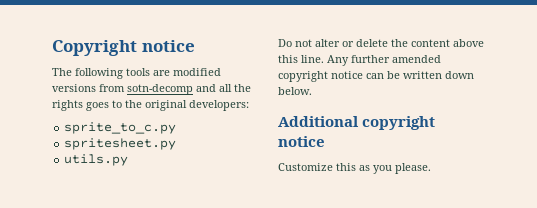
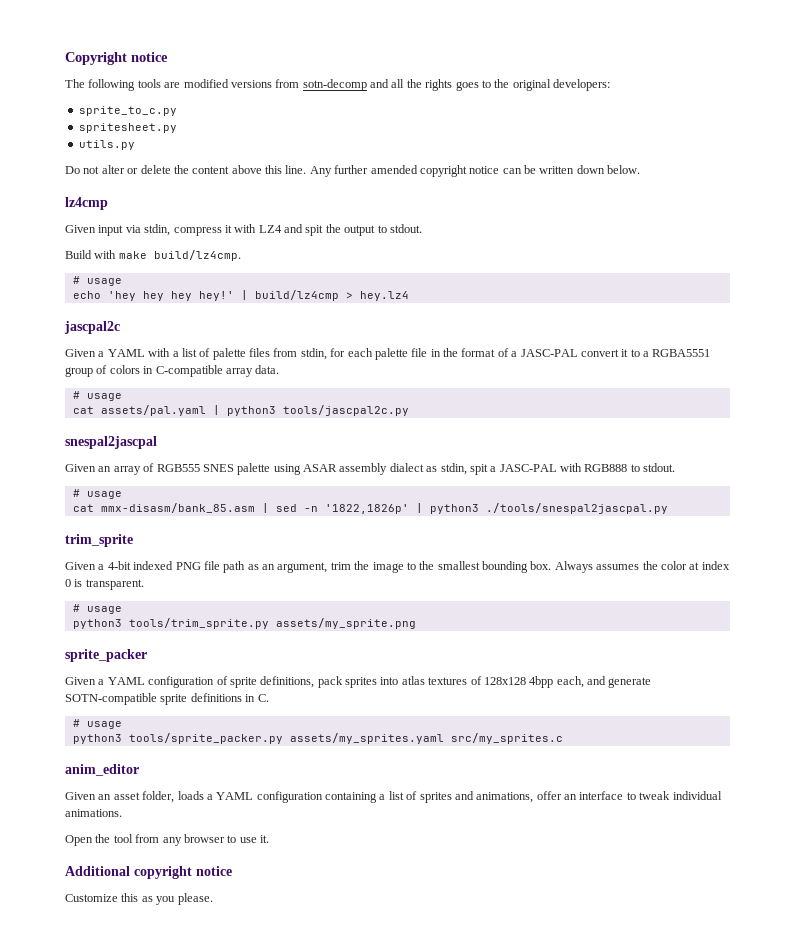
+ lz4cmp
+ Given input via stdin, compress it with LZ4 and spit the output to stdout.
+ Build with make build/lz4cmp.
+ # usage
+ echo 'hey hey hey hey!' | build/lz4cmp > hey.lz4
+ jascpal2c
+ Given a YAML with a list of palette files from stdin, for each palette file in the format of a JASC-PAL convert it to a RGBA5551 group of colors in C-compatible array data.
+ # usage
+ cat assets/pal.yaml | python3 tools/jascpal2c.py
+ snespal2jascpal
+ Given an array of RGB555 SNES palette using ASAR assembly dialect as stdin, spit a JASC-PAL with RGB888 to stdout.
+ # usage
+ cat mmx-disasm/bank_85.asm | sed -n '1822,1826p' | python3 ./tools/snespal2jascpal.py
+ trim_sprite
+ Given a 4-bit indexed PNG file path as an argument, trim the image to the smallest bounding box. Always assumes the color at index 0 is transparent.
+ # usage
+ python3 tools/trim_sprite.py assets/my_sprite.png
+ sprite_packer
+ Given a YAML configuration of sprite definitions, pack sprites into atlas textures of 128x128 4bpp each, and generate SOTN-compatible sprite definitions in C.
+ # usage
+ python3 tools/sprite_packer.py assets/my_sprites.yaml src/my_sprites.c
+ anim_editor
+ Given an asset folder, loads a YAML configuration containing a list of sprites and animations, offer an interface to tweak individual animations.
+ Open the tool from any browser to use it.

